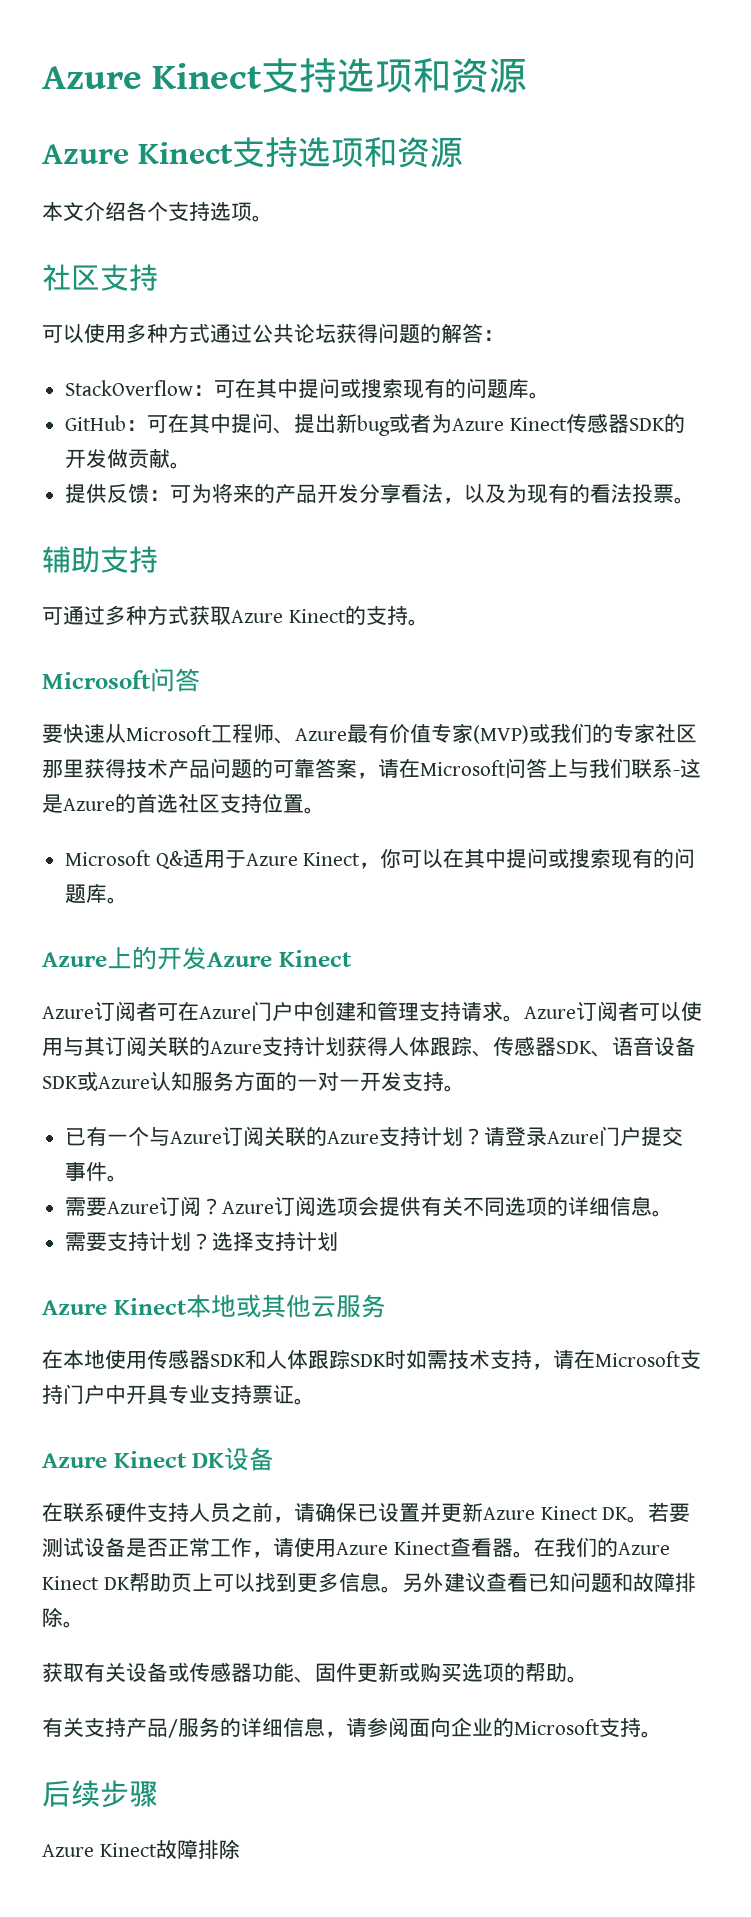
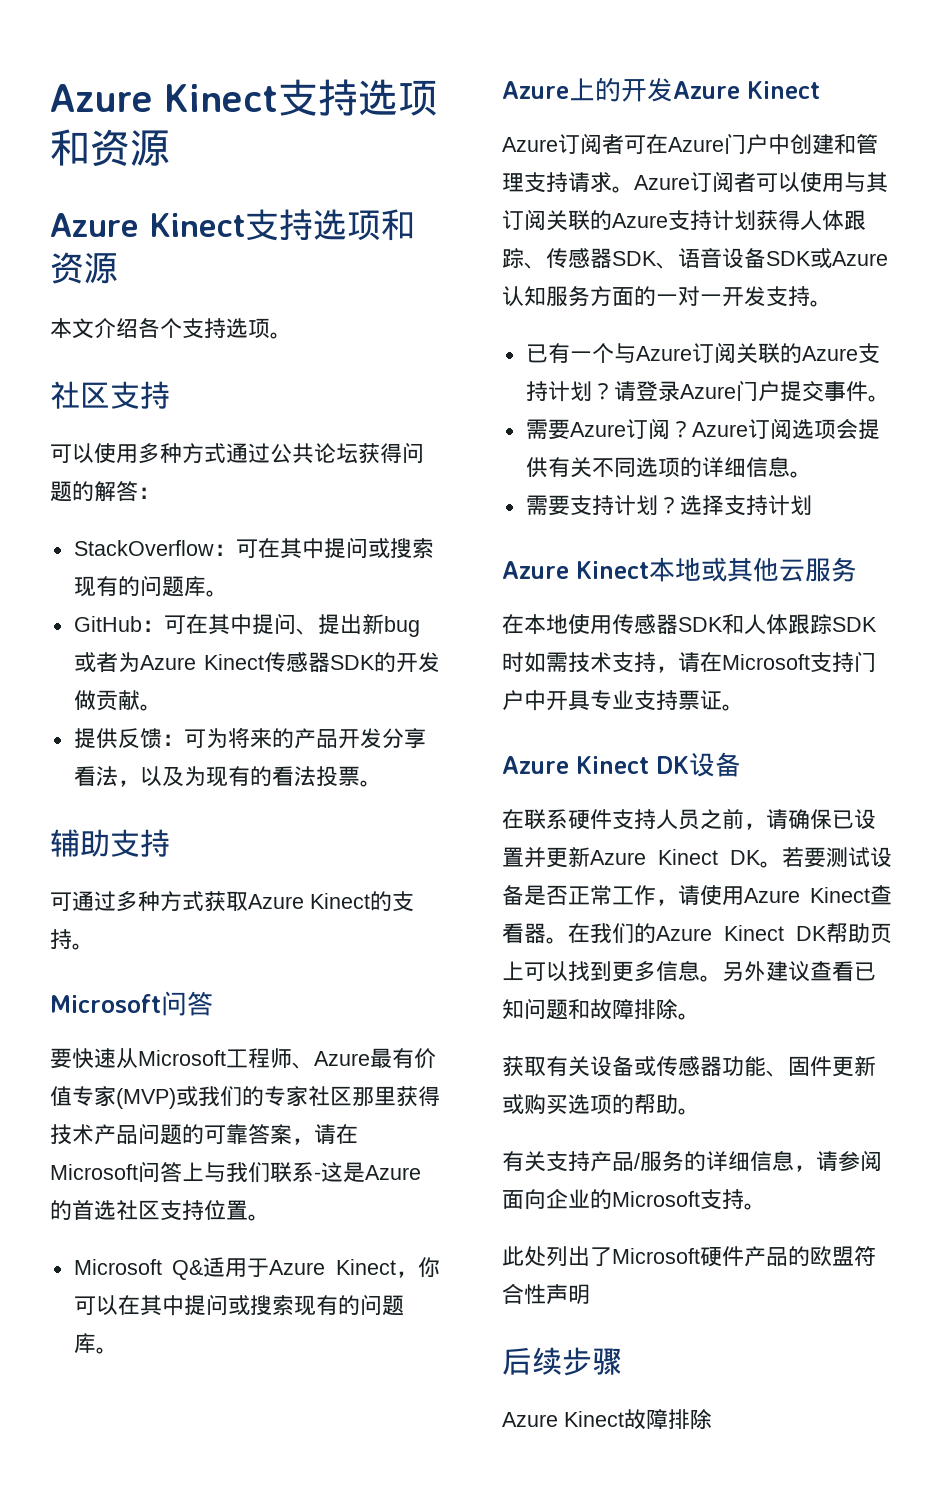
+ 此处列出了Microsoft硬件产品的欧盟符合性声明

